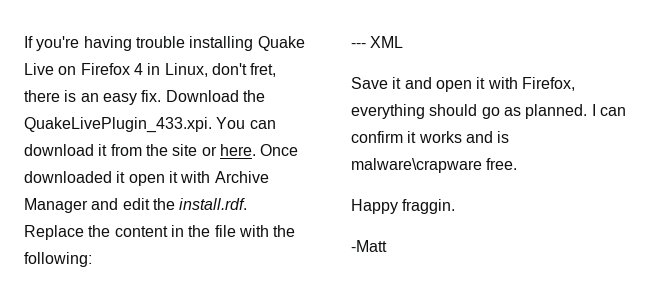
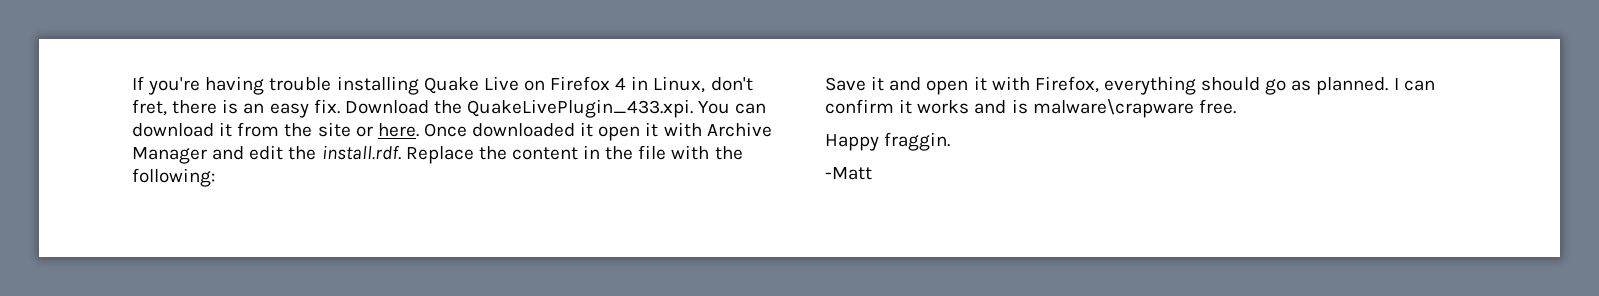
- --- XML

